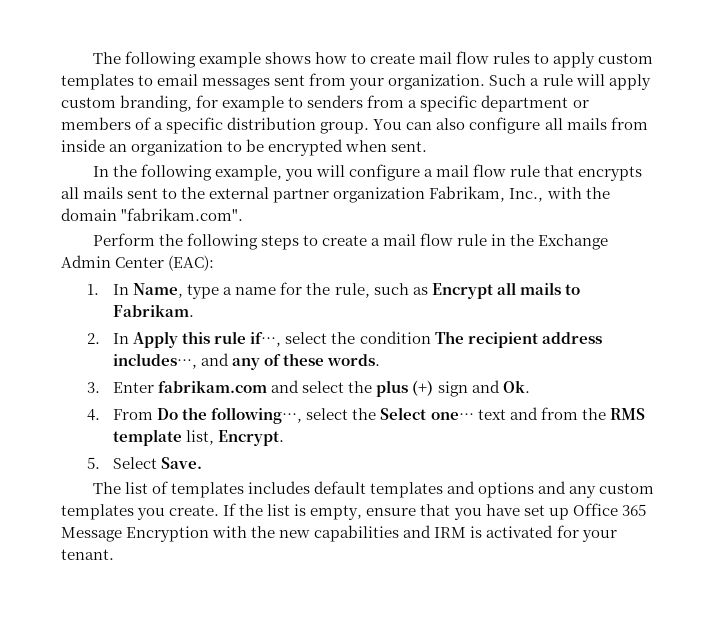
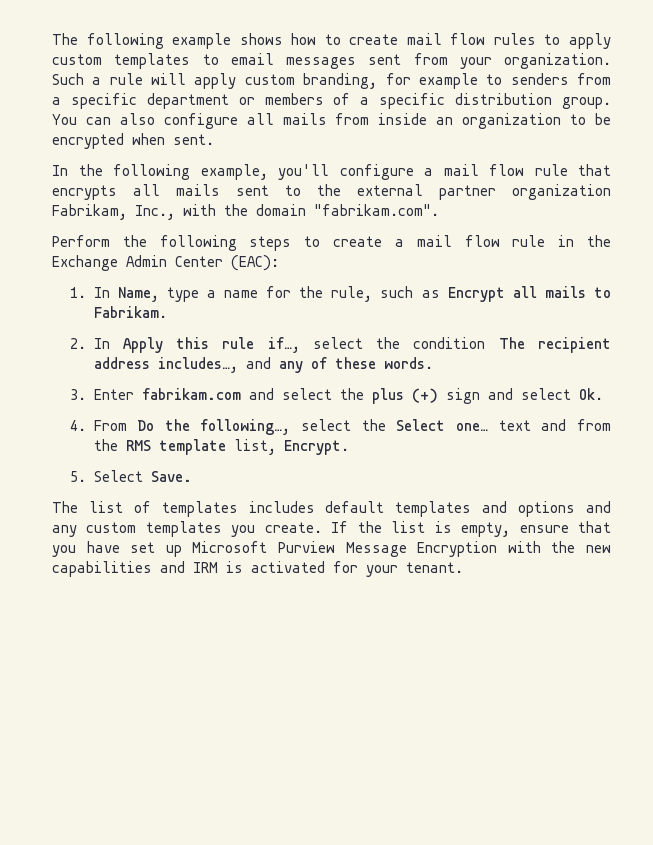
- In the following example, you will configure a mail flow rule that encrypts all mails sent to the external partner organization Fabrikam, Inc., with the domain "fabrikam.com".
+ In the following example, you'll configure a mail flow rule that encrypts all mails sent to the external partner organization Fabrikam, Inc., with the domain "fabrikam.com".
- 3. Enter fabrikam.com and select the plus (+) sign and Ok.
+ 3. Enter fabrikam.com and select the plus (+) sign and select Ok.
- If the list is empty, ensure that you have set up Office 365 Message Encryption with the new capabilities and IRM is activated for your tenant.
+ If the list is empty, ensure that you have set up Microsoft Purview Message Encryption with the new capabilities and IRM is activated for your tenant.

